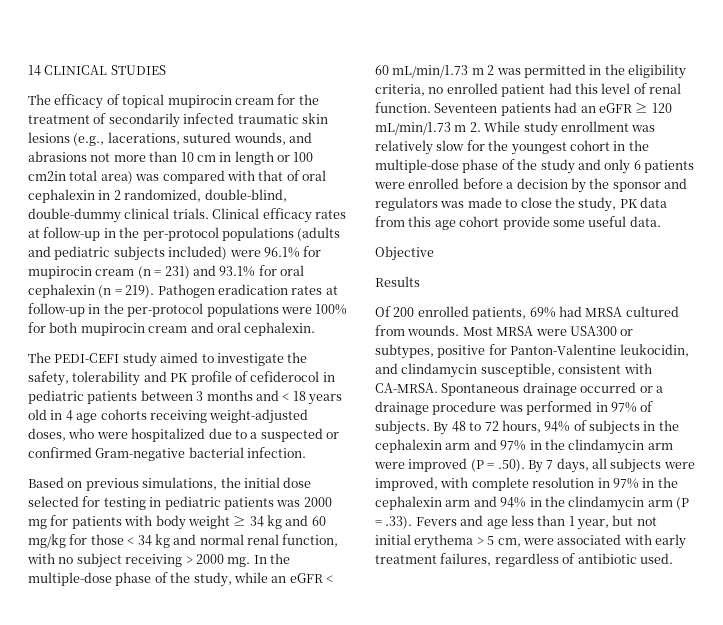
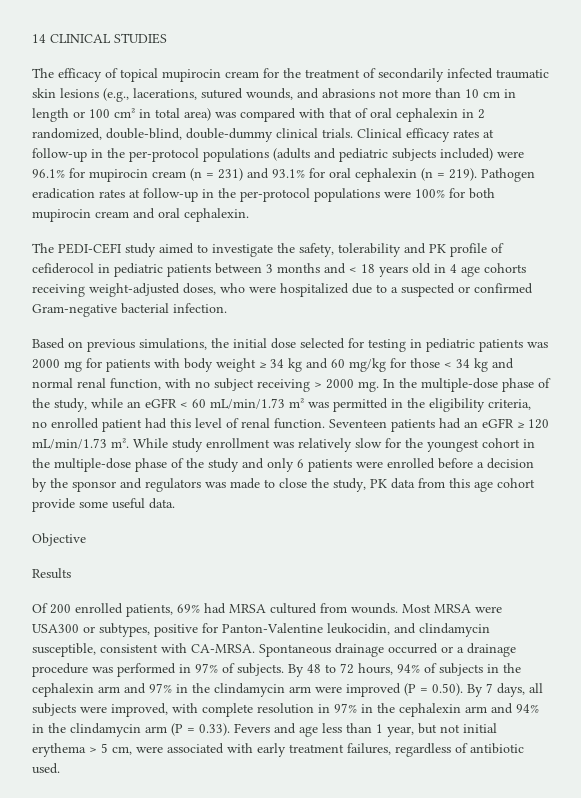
- The efficacy of topical mupirocin cream for the treatment of secondarily infected traumatic skin lesions (e.g., lacerations, sutured wounds, and abrasions not more than 10 cm in length or 100 cm2in total area) was compared with that of oral cephalexin in 2 randomized, double-blind, double-dummy clinical trials.
+ The efficacy of topical mupirocin cream for the treatment of secondarily infected traumatic skin lesions (e.g., lacerations, sutured wounds, and abrasions not more than 10 cm in length or 100 cm² in total area) was compared with that of oral cephalexin in 2 randomized, double-blind, double-dummy clinical trials.
- In the multiple-dose phase of the study, while an eGFR < 60 mL/min/1.73 m 2 was permitted in the eligibility criteria, no enrolled patient had this level of renal function.
+ In the multiple-dose phase of the study, while an eGFR < 60 mL/min/1.73 m² was permitted in the eligibility criteria, no enrolled patient had this level of renal function.
- Seventeen patients had an eGFR ≥ 120 mL/min/1.73 m 2. While study enrollment was relatively slow for the youngest cohort in the multiple-dose phase of the study and only 6 patients were enrolled before a decision by the sponsor and regulators was made to close the study, PK data from this age cohort provide some useful data.
+ Seventeen patients had an eGFR ≥ 120 mL/min/1.73 m². While study enrollment was relatively slow for the youngest cohort in the multiple-dose phase of the study and only 6 patients were enrolled before a decision by the sponsor and regulators was made to close the study, PK data from this age cohort provide some useful data.
- By 48 to 72 hours, 94% of subjects in the cephalexin arm and 97% in the clindamycin arm were improved (P = .50). By 7 days, all subjects were improved, with complete resolution in 97% in the cephalexin arm and 94% in the clindamycin arm (P = .33). Fevers and age less than 1 year, but not initial erythema > 5 cm, were associated with early treatment failures, regardless of antibiotic used.
+ By 48 to 72 hours, 94% of subjects in the cephalexin arm and 97% in the clindamycin arm were improved (P = 0.50). By 7 days, all subjects were improved, with complete resolution in 97% in the cephalexin arm and 94% in the clindamycin arm (P = 0.33). Fevers and age less than 1 year, but not initial erythema > 5 cm, were associated with early treatment failures, regardless of antibiotic used.

